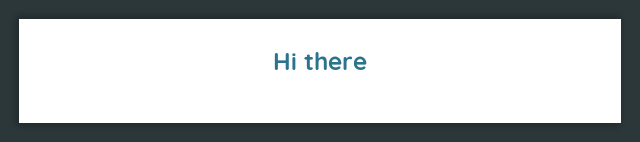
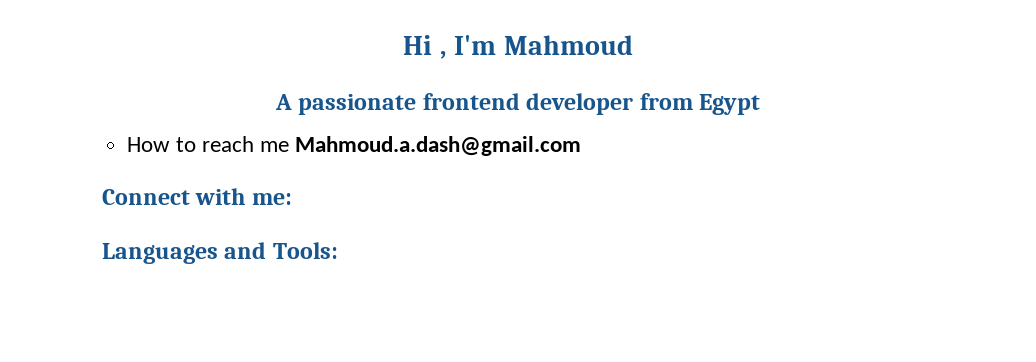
- Hi there
+ Hi , I'm Mahmoud
+ A passionate frontend developer from Egypt
+ How to reach me Mahmoud.a.dash@gmail.com
+ Connect with me:
+ Languages and Tools:

